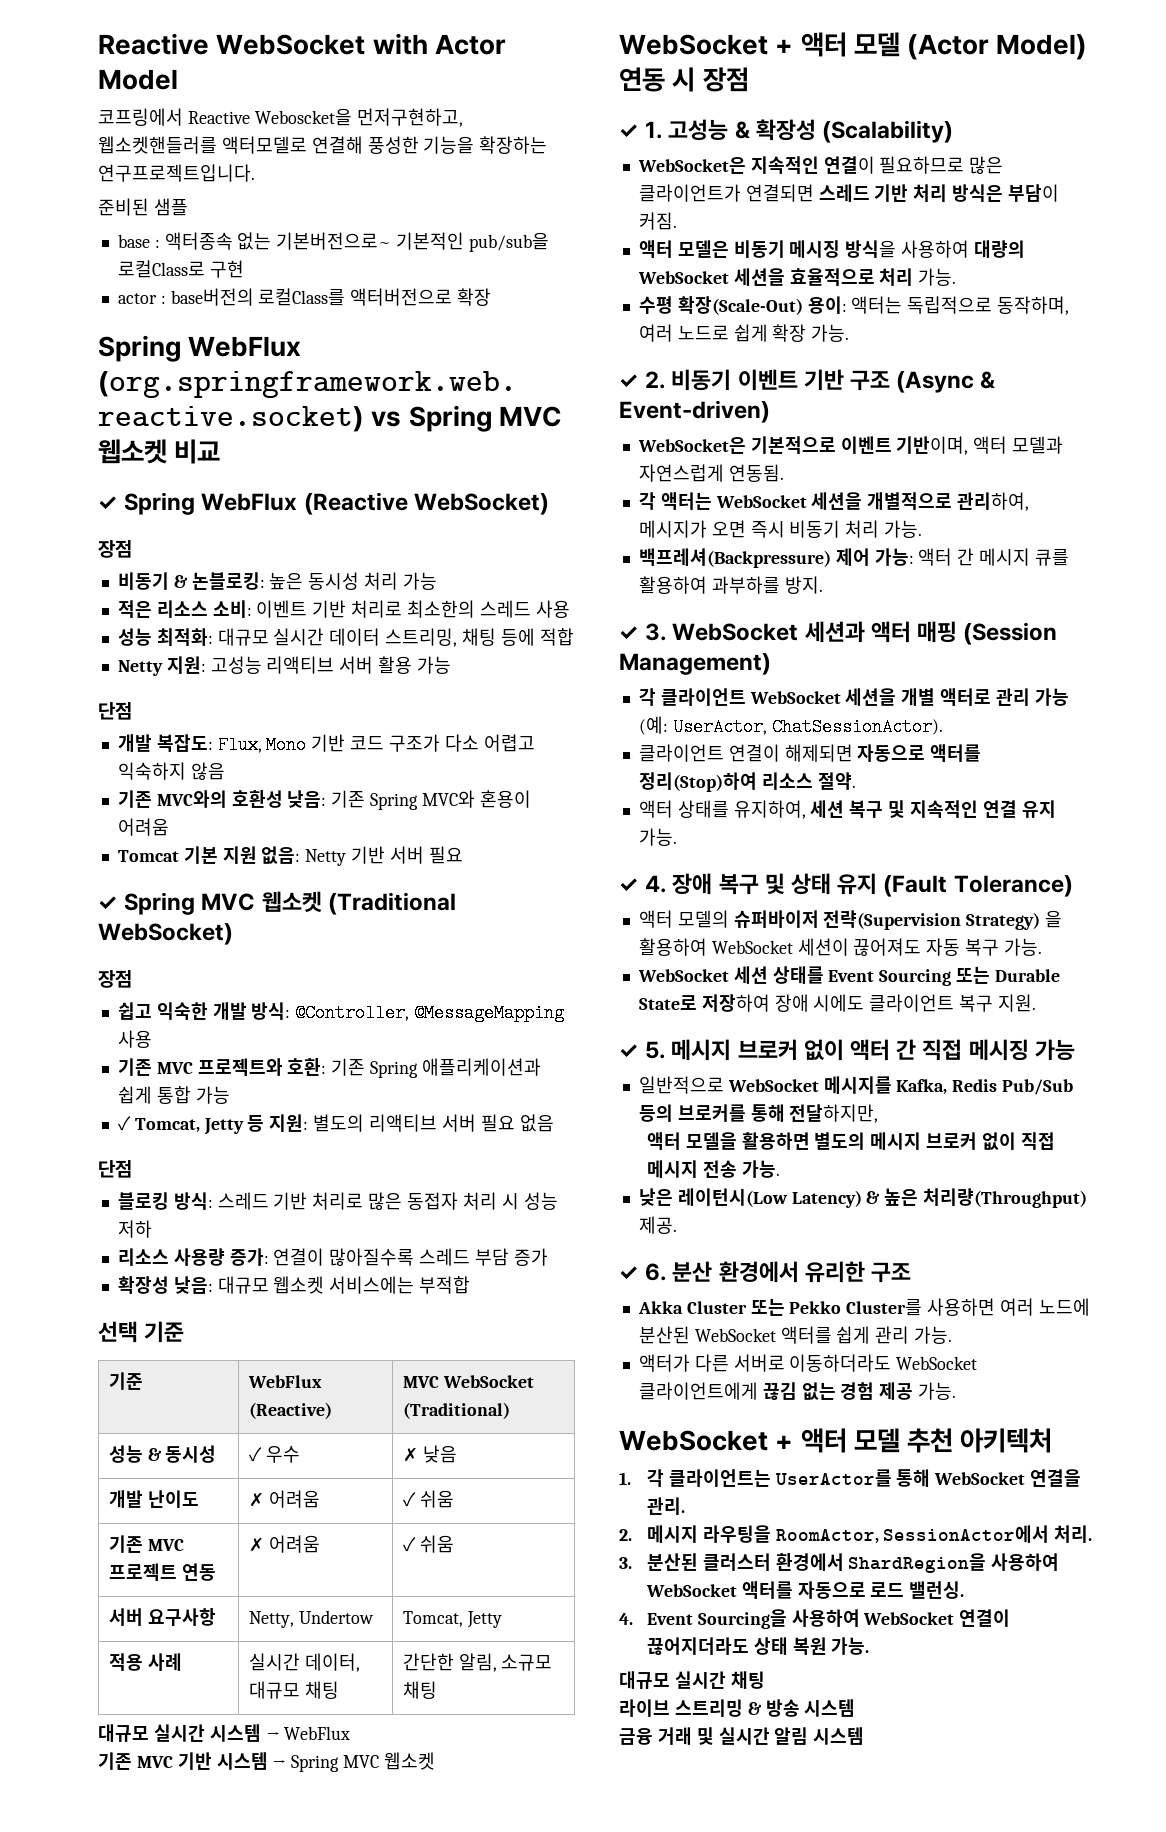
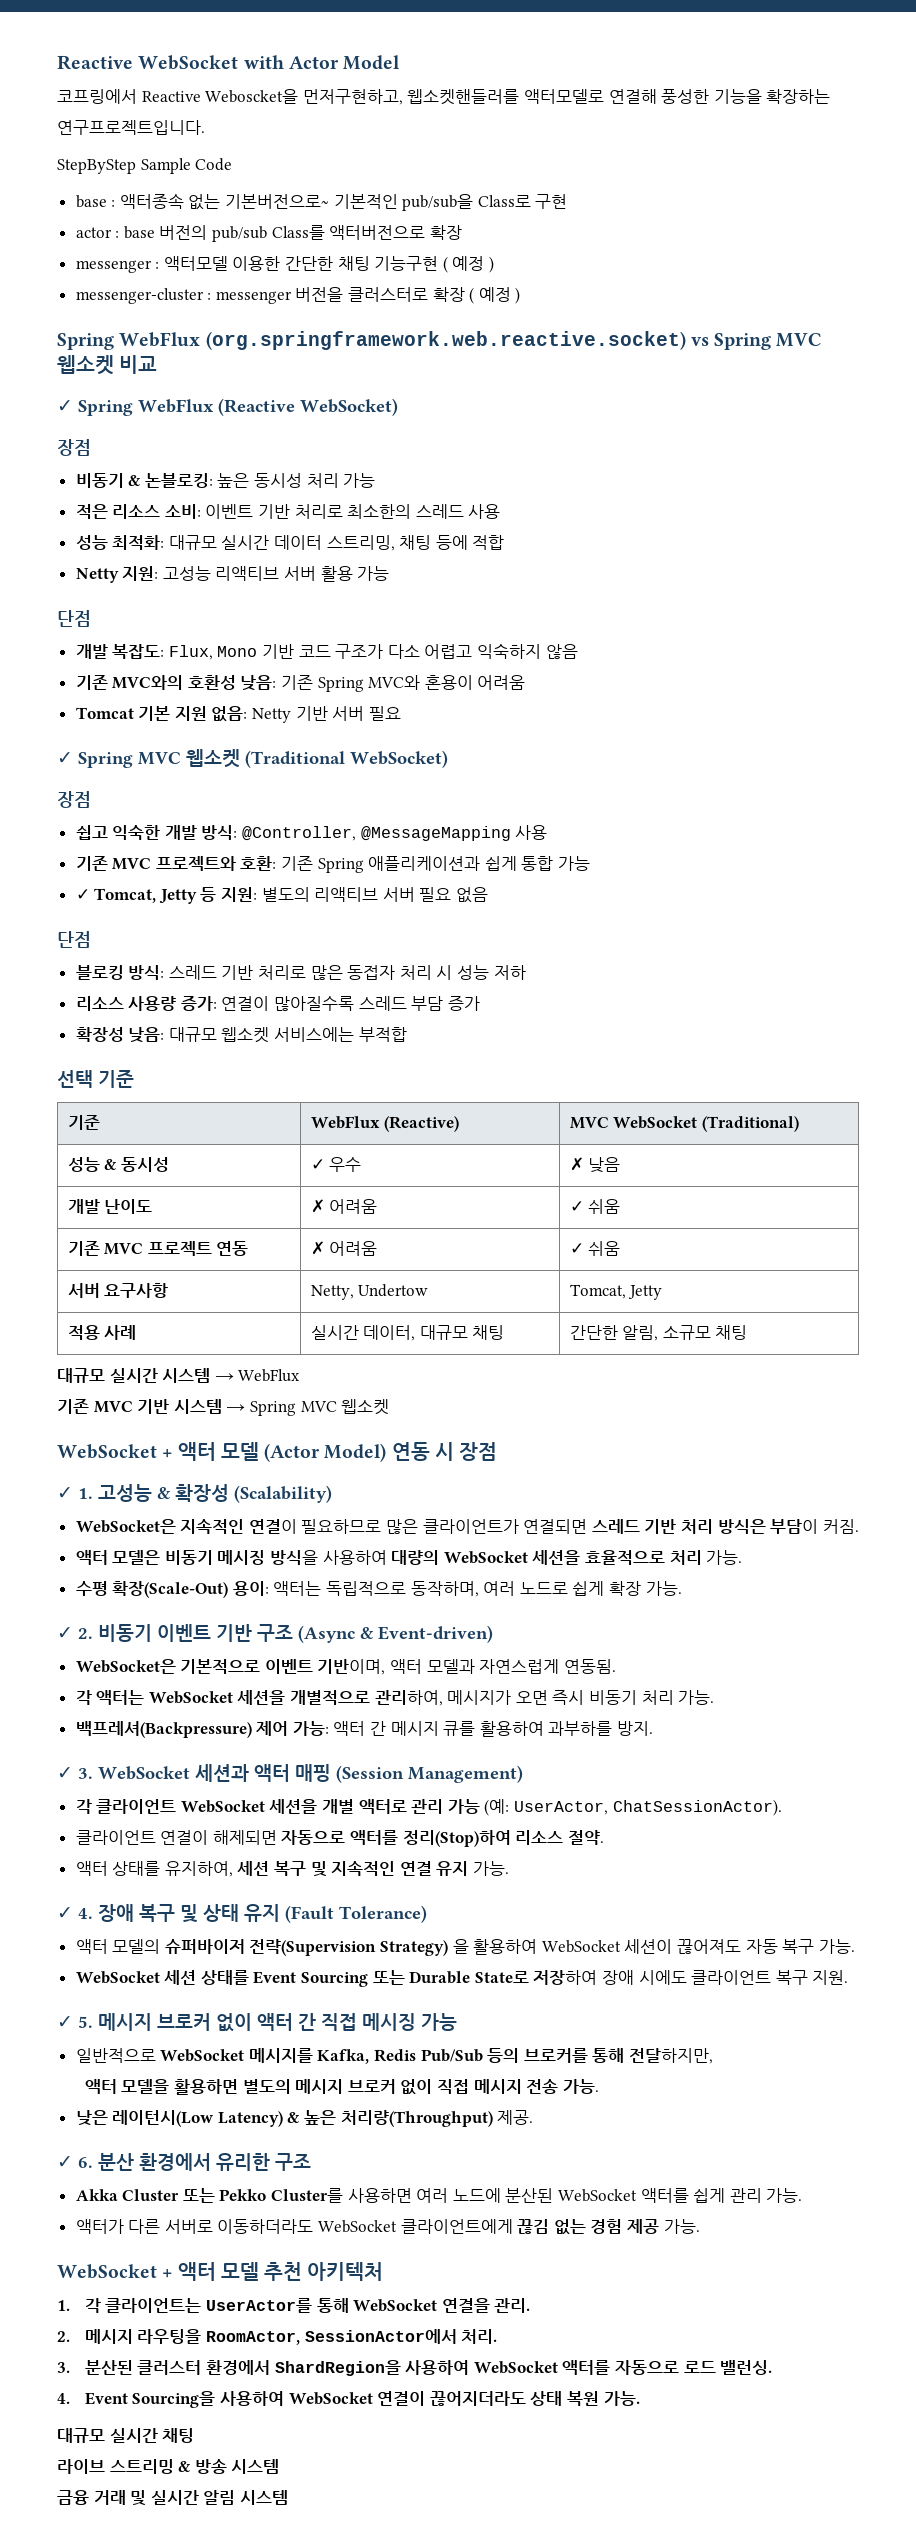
- 준비된 샘플
+ StepByStep Sample Code
- base : 액터종속 없는 기본버전으로~ 기본적인 pub/sub을 로컬Class로 구현
+ base : 액터종속 없는 기본버전으로~ 기본적인 pub/sub을 Class로 구현
- actor : base버전의 로컬Class를 액터버전으로 확장
+ actor : base 버전의 pub/sub Class를 액터버전으로 확장
+ messenger : 액터모델 이용한 간단한 채팅 기능구현 ( 예정 )
+ messenger-cluster : messenger 버전을 클러스터로 확장 ( 예정 )

